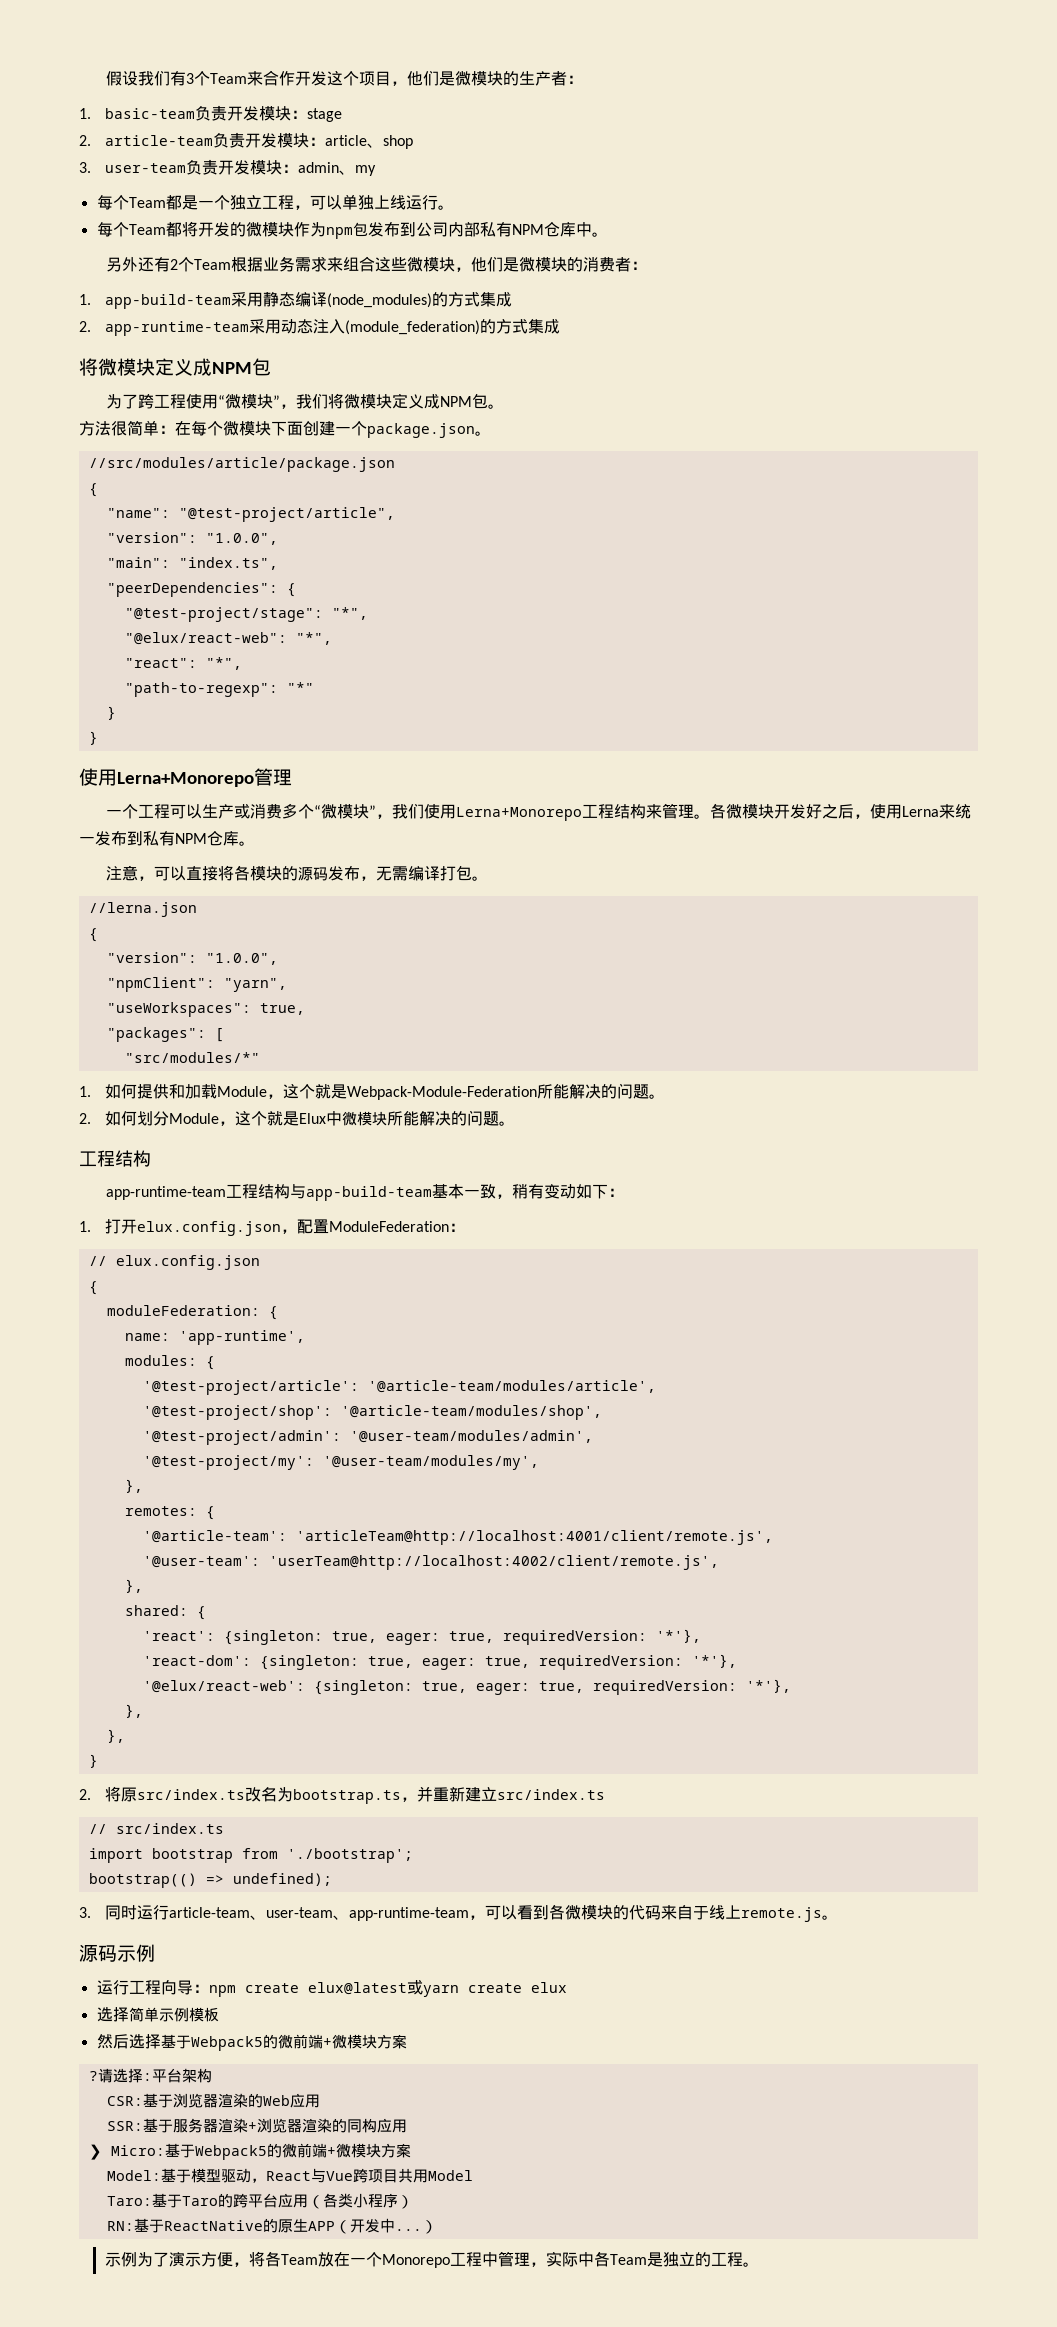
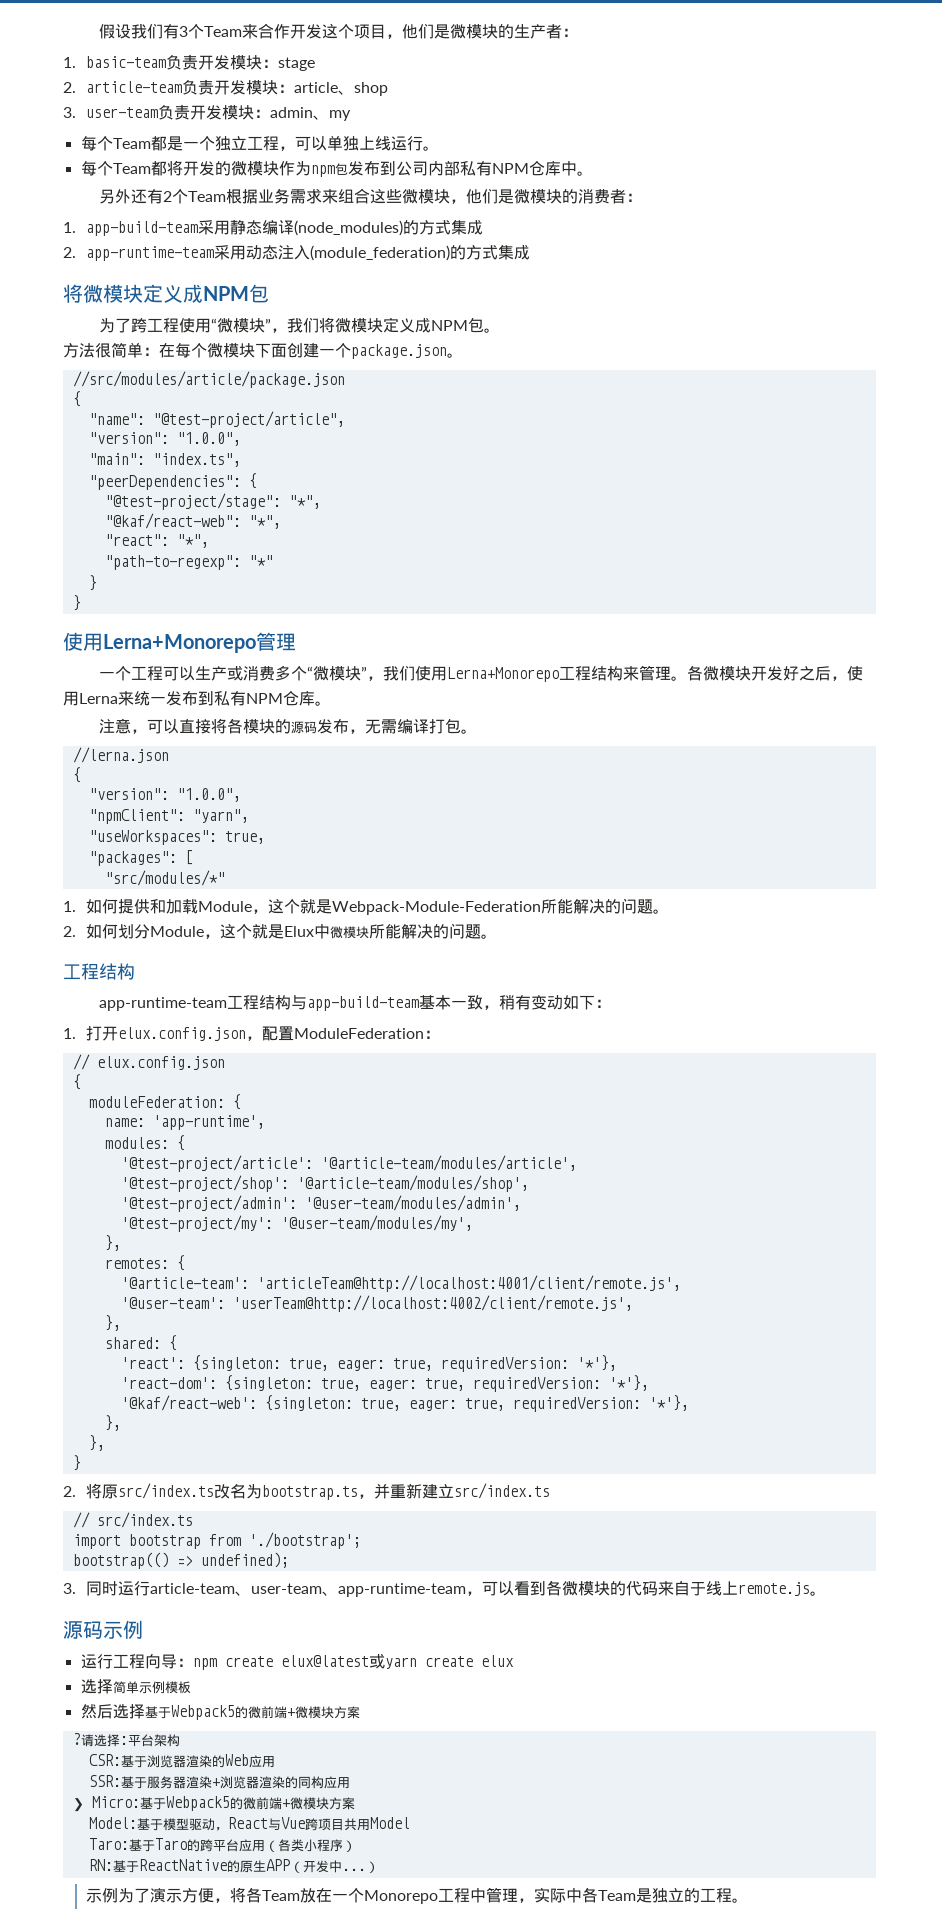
- "@elux/react-web": "*",
+ "@kaf/react-web": "*",
- '@elux/react-web': {singleton: true, eager: true, requiredVersion: '*'},
+ '@kaf/react-web': {singleton: true, eager: true, requiredVersion: '*'},

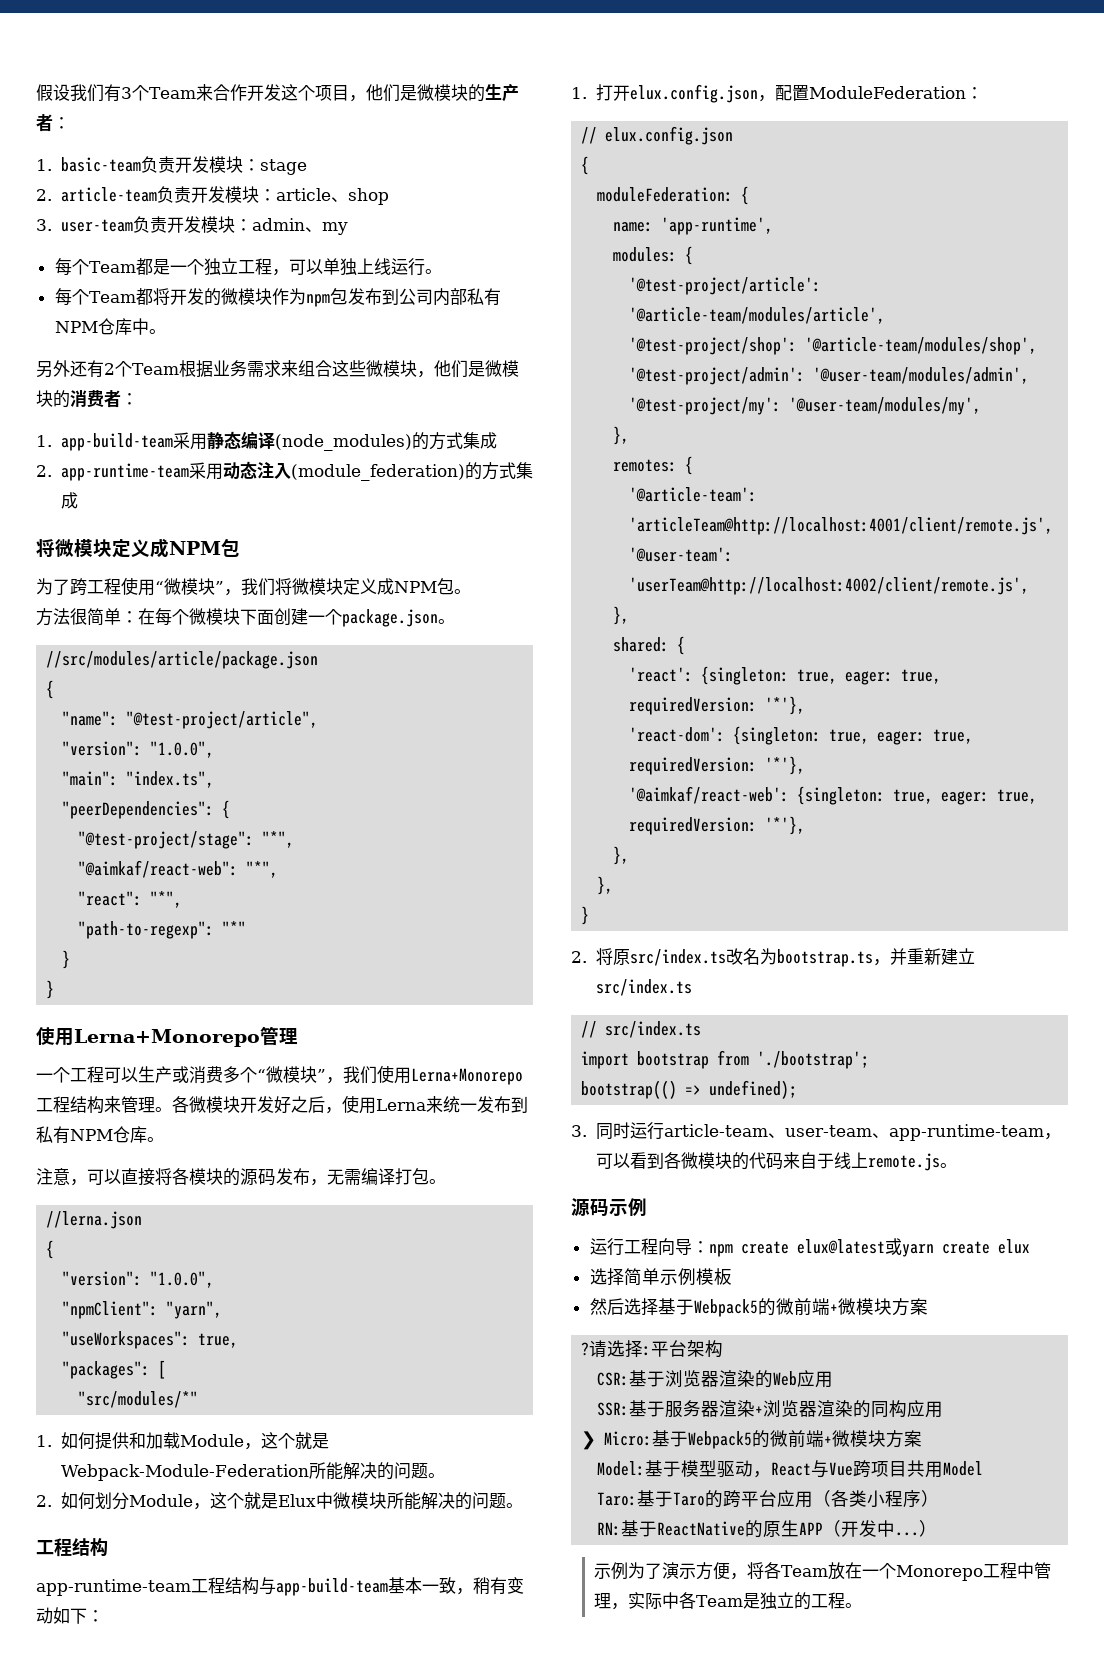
- "@kaf/react-web": "*",
+ "@aimkaf/react-web": "*",
- '@kaf/react-web': {singleton: true, eager: true, requiredVersion: '*'},
+ '@aimkaf/react-web': {singleton: true, eager: true, requiredVersion: '*'},

